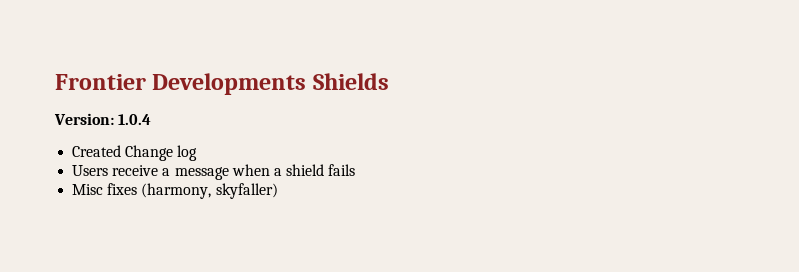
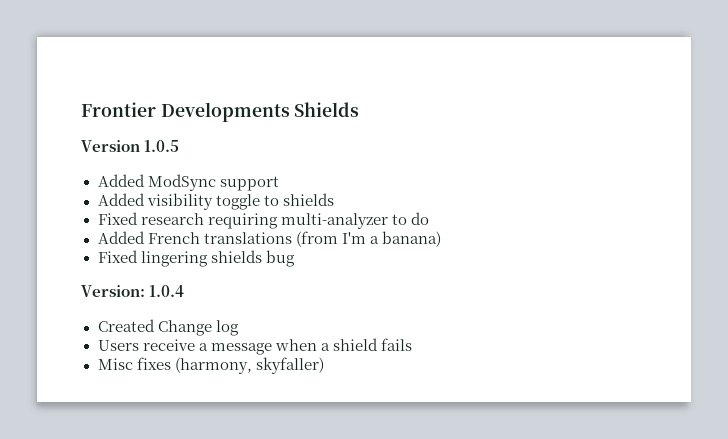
+ Version 1.0.5
+ Added ModSync support
+ Added visibility toggle to shields
+ Fixed research requiring multi-analyzer to do
+ Added French translations (from I'm a banana)
+ Fixed lingering shields bug

